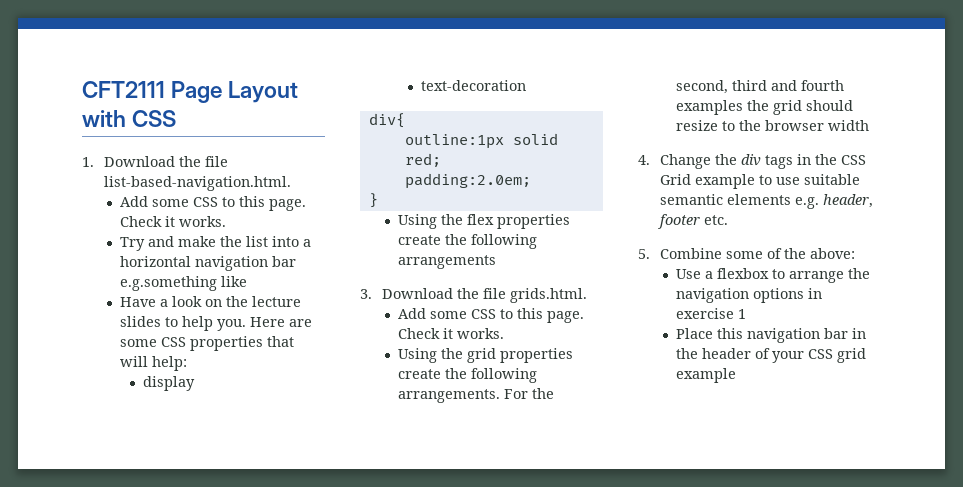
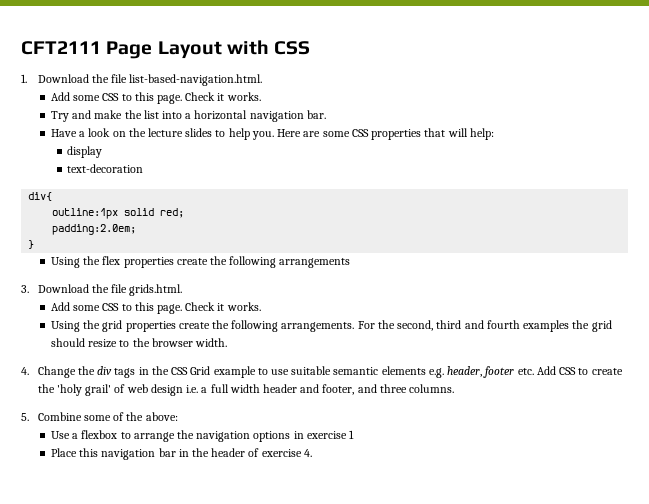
- Try and make the list into a horizontal navigation bar e.g.something like
+ Try and make the list into a horizontal navigation bar.
- For the second, third and fourth examples the grid should resize to the browser width
+ For the second, third and fourth examples the grid should resize to the browser width.
- 4. Change the div tags in the CSS Grid example to use suitable semantic elements e.g. header, footer etc.
+ 4. Change the div tags in the CSS Grid example to use suitable semantic elements e.g. header, footer etc. Add CSS to create the 'holy grail' of web design i.e. a full width header and footer, and three columns.
- Place this navigation bar in the header of your CSS grid example
+ Place this navigation bar in the header of exercise 4.

